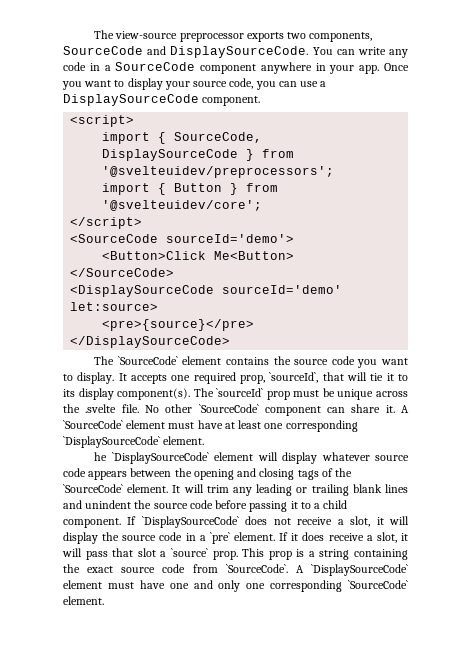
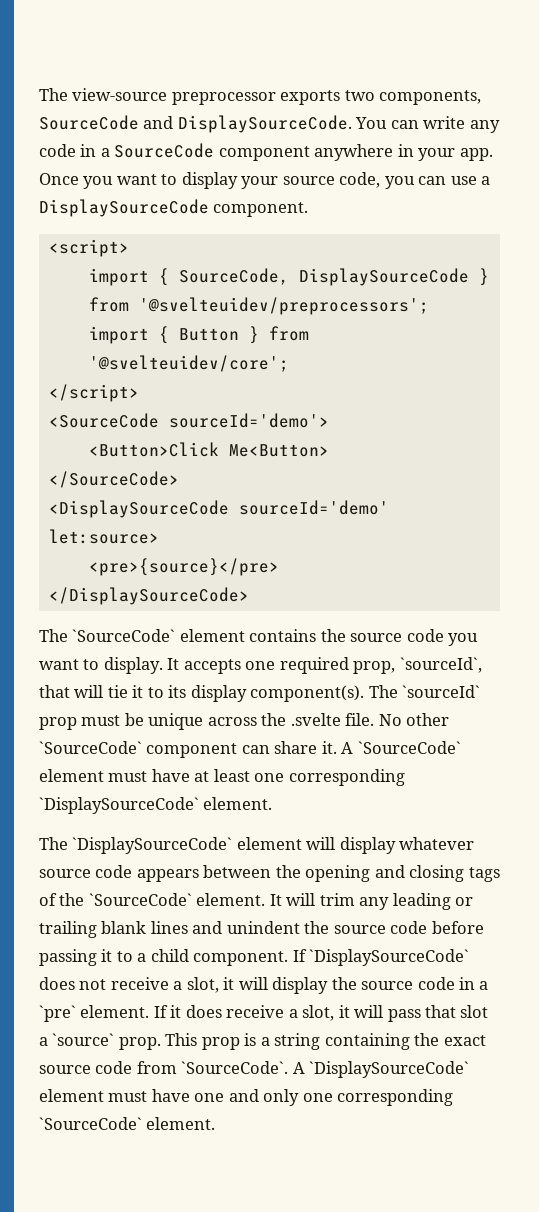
- he `DisplaySourceCode` element will display whatever source code appears between the opening and closing tags of the `SourceCode` element.
+ The `DisplaySourceCode` element will display whatever source code appears between the opening and closing tags of the `SourceCode` element.

